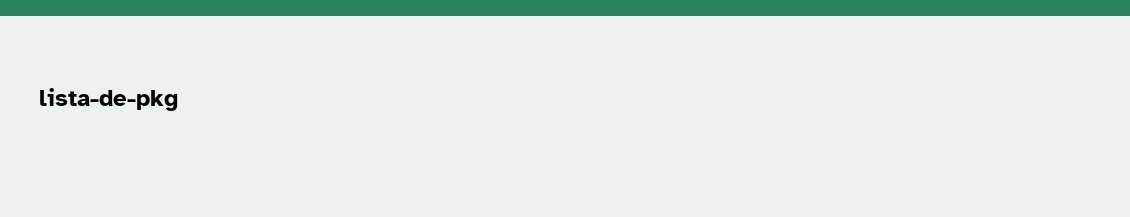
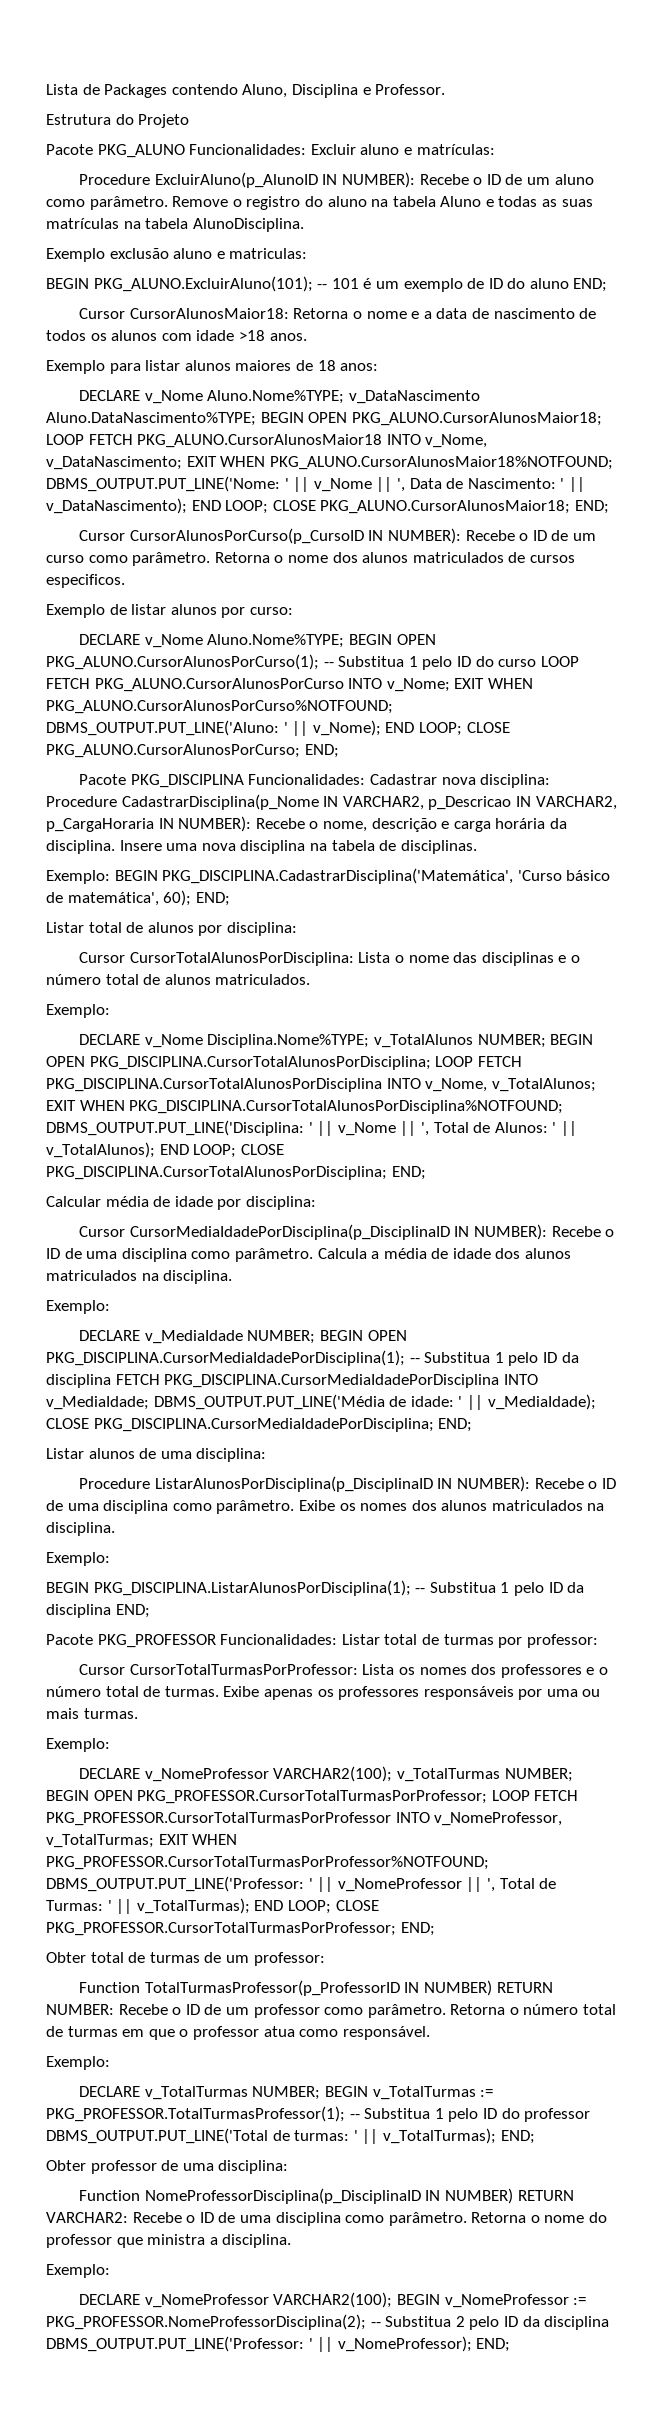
- lista-de-pkg
+ Lista de Packages contendo Aluno, Disciplina e Professor.
+ Estrutura do Projeto
+ Pacote PKG_ALUNO Funcionalidades: Excluir aluno e matrículas:
+ Procedure ExcluirAluno(p_AlunoID IN NUMBER): Recebe o ID de um aluno como parâmetro. Remove o registro do aluno na tabela Aluno e todas as suas matrículas na tabela AlunoDisciplina.
+ Exemplo exclusão aluno e matriculas:
+ BEGIN PKG_ALUNO.ExcluirAluno(101); -- 101 é um exemplo de ID do aluno END;
+ Cursor CursorAlunosMaior18: Retorna o nome e a data de nascimento de todos os alunos com idade >18 anos.
+ Exemplo para listar alunos maiores de 18 anos:
+ DECLARE v_Nome Aluno.Nome%TYPE; v_DataNascimento Aluno.DataNascimento%TYPE; BEGIN OPEN PKG_ALUNO.CursorAlunosMaior18; LOOP FETCH PKG_ALUNO.CursorAlunosMaior18 INTO v_Nome, v_DataNascimento; EXIT WHEN PKG_ALUNO.CursorAlunosMaior18%NOTFOUND; DBMS_OUTPUT.PUT_LINE('Nome: ' || v_Nome || ', Data de Nascimento: ' || v_DataNascimento); END LOOP; CLOSE PKG_ALUNO.CursorAlunosMaior18; END;
+ Cursor CursorAlunosPorCurso(p_CursoID IN NUMBER): Recebe o ID de um curso como parâmetro. Retorna o nome dos alunos matriculados de cursos especificos.
+ Exemplo de listar alunos por curso:
+ DECLARE v_Nome Aluno.Nome%TYPE; BEGIN OPEN PKG_ALUNO.CursorAlunosPorCurso(1); -- Substitua 1 pelo ID do curso LOOP FETCH PKG_ALUNO.CursorAlunosPorCurso INTO v_Nome; EXIT WHEN PKG_ALUNO.CursorAlunosPorCurso%NOTFOUND; DBMS_OUTPUT.PUT_LINE('Aluno: ' || v_Nome); END LOOP; CLOSE PKG_ALUNO.CursorAlunosPorCurso; END;
+ Pacote PKG_DISCIPLINA Funcionalidades: Cadastrar nova disciplina: Procedure CadastrarDisciplina(p_Nome IN VARCHAR2, p_Descricao IN VARCHAR2, p_CargaHoraria IN NUMBER): Recebe o nome, descrição e carga horária da disciplina. Insere uma nova disciplina na tabela de disciplinas.
+ Exemplo: BEGIN PKG_DISCIPLINA.CadastrarDisciplina('Matemática', 'Curso básico de matemática', 60); END;
+ Listar total de alunos por disciplina:
+ Cursor CursorTotalAlunosPorDisciplina: Lista o nome das disciplinas e o número total de alunos matriculados.
+ Exemplo:
+ DECLARE v_Nome Disciplina.Nome%TYPE; v_TotalAlunos NUMBER; BEGIN OPEN PKG_DISCIPLINA.CursorTotalAlunosPorDisciplina; LOOP FETCH PKG_DISCIPLINA.CursorTotalAlunosPorDisciplina INTO v_Nome, v_TotalAlunos; EXIT WHEN PKG_DISCIPLINA.CursorTotalAlunosPorDisciplina%NOTFOUND; DBMS_OUTPUT.PUT_LINE('Disciplina: ' || v_Nome || ', Total de Alunos: ' || v_TotalAlunos); END LOOP; CLOSE PKG_DISCIPLINA.CursorTotalAlunosPorDisciplina; END;
+ Calcular média de idade por disciplina:
+ Cursor CursorMediaIdadePorDisciplina(p_DisciplinaID IN NUMBER): Recebe o ID de uma disciplina como parâmetro. Calcula a média de idade dos alunos matriculados na disciplina.
+ Exemplo:
+ DECLARE v_MediaIdade NUMBER; BEGIN OPEN PKG_DISCIPLINA.CursorMediaIdadePorDisciplina(1); -- Substitua 1 pelo ID da disciplina FETCH PKG_DISCIPLINA.CursorMediaIdadePorDisciplina INTO v_MediaIdade; DBMS_OUTPUT.PUT_LINE('Média de idade: ' || v_MediaIdade); CLOSE PKG_DISCIPLINA.CursorMediaIdadePorDisciplina; END;
+ Listar alunos de uma disciplina:
+ Procedure ListarAlunosPorDisciplina(p_DisciplinaID IN NUMBER): Recebe o ID de uma disciplina como parâmetro. Exibe os nomes dos alunos matriculados na disciplina.
+ Exemplo:
+ BEGIN PKG_DISCIPLINA.ListarAlunosPorDisciplina(1); -- Substitua 1 pelo ID da disciplina END;
+ Pacote PKG_PROFESSOR Funcionalidades: Listar total de turmas por professor:
+ Cursor CursorTotalTurmasPorProfessor: Lista os nomes dos professores e o número total de turmas. Exibe apenas os professores responsáveis por uma ou mais turmas.
+ Exemplo:
+ DECLARE v_NomeProfessor VARCHAR2(100); v_TotalTurmas NUMBER; BEGIN OPEN PKG_PROFESSOR.CursorTotalTurmasPorProfessor; LOOP FETCH PKG_PROFESSOR.CursorTotalTurmasPorProfessor INTO v_NomeProfessor, v_TotalTurmas; EXIT WHEN PKG_PROFESSOR.CursorTotalTurmasPorProfessor%NOTFOUND; DBMS_OUTPUT.PUT_LINE('Professor: ' || v_NomeProfessor || ', Total de Turmas: ' || v_TotalTurmas); END LOOP; CLOSE PKG_PROFESSOR.CursorTotalTurmasPorProfessor; END;
+ Obter total de turmas de um professor:
+ Function TotalTurmasProfessor(p_ProfessorID IN NUMBER) RETURN NUMBER: Recebe o ID de um professor como parâmetro. Retorna o número total de turmas em que o professor atua como responsável.
+ Exemplo:
+ DECLARE v_TotalTurmas NUMBER; BEGIN v_TotalTurmas := PKG_PROFESSOR.TotalTurmasProfessor(1); -- Substitua 1 pelo ID do professor DBMS_OUTPUT.PUT_LINE('Total de turmas: ' || v_TotalTurmas); END;
+ Obter professor de uma disciplina:
+ Function NomeProfessorDisciplina(p_DisciplinaID IN NUMBER) RETURN VARCHAR2: Recebe o ID de uma disciplina como parâmetro. Retorna o nome do professor que ministra a disciplina.
+ Exemplo:
+ DECLARE v_NomeProfessor VARCHAR2(100); BEGIN v_NomeProfessor := PKG_PROFESSOR.NomeProfessorDisciplina(2); -- Substitua 2 pelo ID da disciplina DBMS_OUTPUT.PUT_LINE('Professor: ' || v_NomeProfessor); END;

